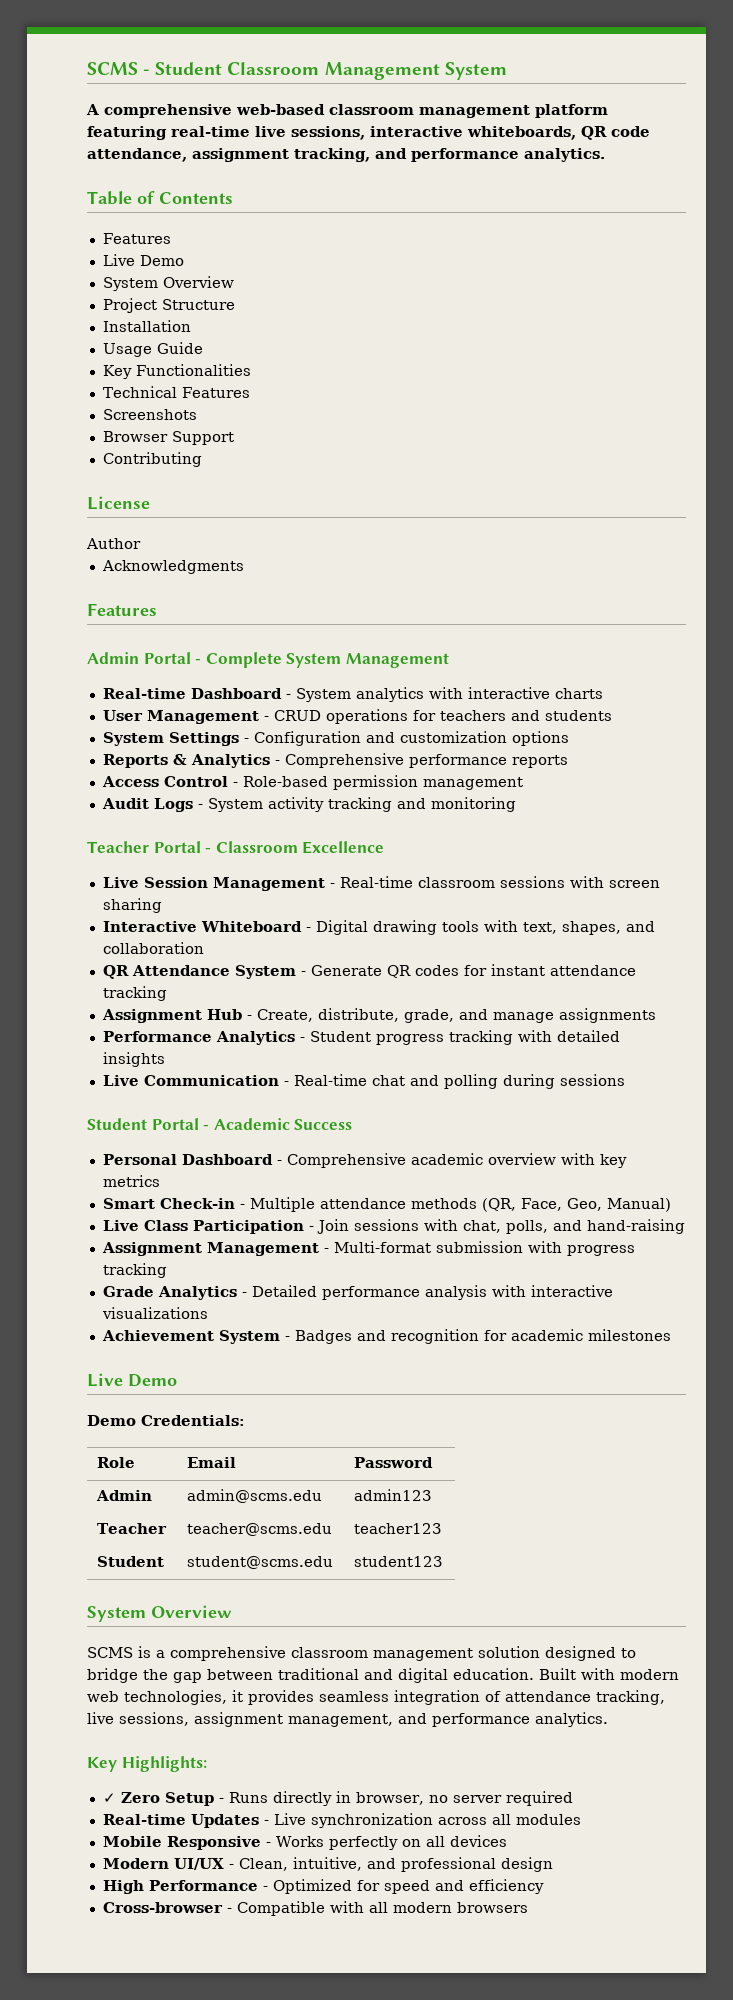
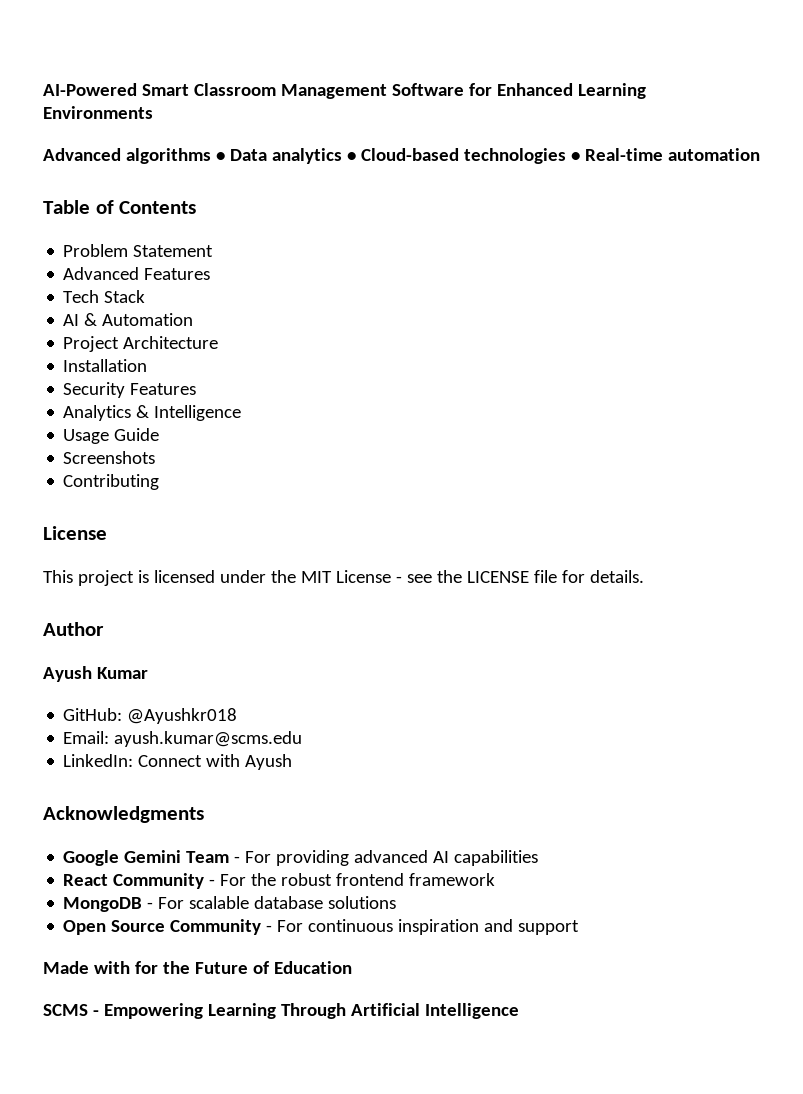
- SCMS - Student Classroom Management System
- A comprehensive web-based classroom management platform featuring real-time live sessions, interactive whiteboards, QR code attendance, assignment tracking, and performance analytics.
+ AI-Powered Smart Classroom Management Software for Enhanced Learning Environments
+ Advanced algorithms • Data analytics • Cloud-based technologies • Real-time automation
  Table of Contents
- Features
- Live Demo
- System Overview
+ Problem Statement
+ Advanced Features
+ Tech Stack
+ AI & Automation
- Project Structure
+ Project Architecture
+ Security Features
+ Analytics & Intelligence
  Usage Guide
- Key Functionalities
- Technical Features
- Browser Support
+ This project is licensed under the MIT License - see the LICENSE file for details.
  Author
+ Ayush Kumar
+ GitHub: @Ayushkr018
+ Email: ayush.kumar@scms.edu
+ LinkedIn: Connect with Ayush
  Acknowledgments
- Features
- Admin Portal - Complete System Management
- Real-time Dashboard - System analytics with interactive charts
- User Management - CRUD operations for teachers and students
- System Settings - Configuration and customization options
- Reports & Analytics - Comprehensive performance reports
- Access Control - Role-based permission management
- Audit Logs - System activity tracking and monitoring
- Teacher Portal - Classroom Excellence
- Live Session Management - Real-time classroom sessions with screen sharing
- Interactive Whiteboard - Digital drawing tools with text, shapes, and collaboration
- QR Attendance System - Generate QR codes for instant attendance tracking
- Assignment Hub - Create, distribute, grade, and manage assignments
- Performance Analytics - Student progress tracking with detailed insights
- Live Communication - Real-time chat and polling during sessions
- Student Portal - Academic Success
- Personal Dashboard - Comprehensive academic overview with key metrics
- Smart Check-in - Multiple attendance methods (QR, Face, Geo, Manual)
- Live Class Participation - Join sessions with chat, polls, and hand-raising
- Assignment Management - Multi-format submission with progress tracking
- Grade Analytics - Detailed performance analysis with interactive visualizations
- Achievement System - Badges and recognition for academic milestones
- Live Demo
- Demo Credentials:
- Role | Email | Password
- Admin | admin@scms.edu | admin123
- Teacher | teacher@scms.edu | teacher123
- Student | student@scms.edu | student123
- System Overview
- SCMS is a comprehensive classroom management solution designed to bridge the gap between traditional and digital education. Built with modern web technologies, it provides seamless integration of attendance tracking, live sessions, assignment management, and performance analytics.
- Key Highlights:
- ✓ Zero Setup - Runs directly in browser, no server required
- Real-time Updates - Live synchronization across all modules
- Mobile Responsive - Works perfectly on all devices
- Modern UI/UX - Clean, intuitive, and professional design
- High Performance - Optimized for speed and efficiency
- Cross-browser - Compatible with all modern browsers
+ Google Gemini Team - For providing advanced AI capabilities
+ React Community - For the robust frontend framework
+ MongoDB - For scalable database solutions
+ Open Source Community - For continuous inspiration and support
+ Made with for the Future of Education
+ SCMS - Empowering Learning Through Artificial Intelligence

